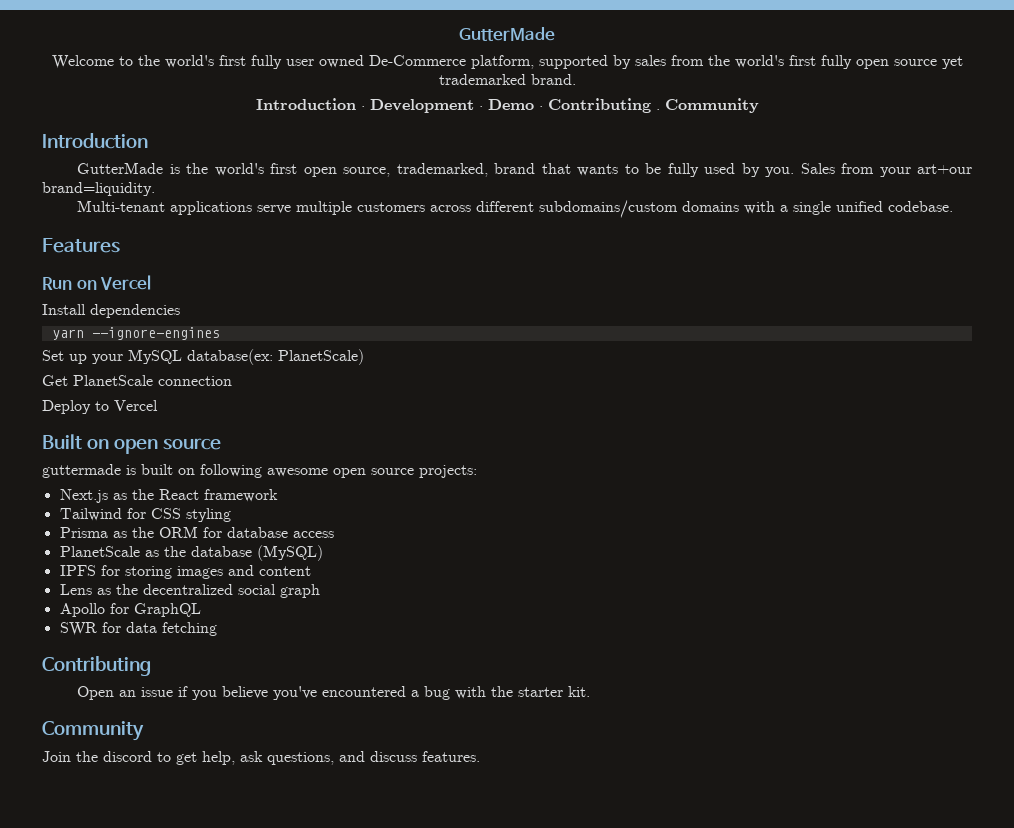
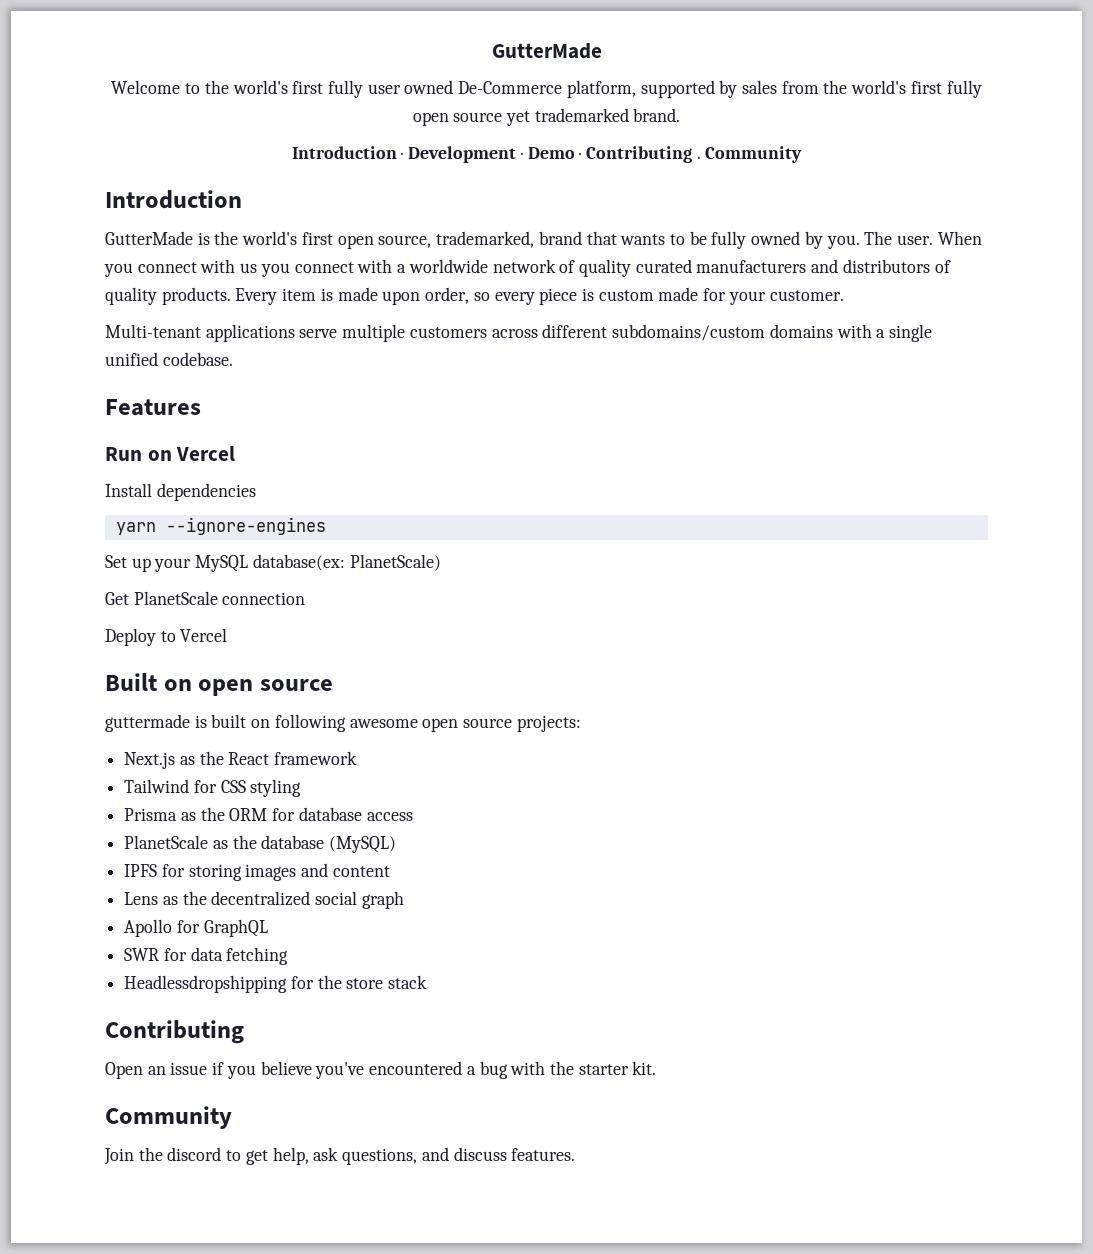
- GutterMade is the world's first open source, trademarked, brand that wants to be fully used by you.
+ GutterMade is the world's first open source, trademarked, brand that wants to be fully owned by you.
- Sales from your art+our brand=liquidity.
+ The user. When you connect with us you connect with a worldwide network of quality curated manufacturers and distributors of quality products. Every item is made upon order, so every piece is custom made for your customer.
+ Headlessdropshipping for the store stack

